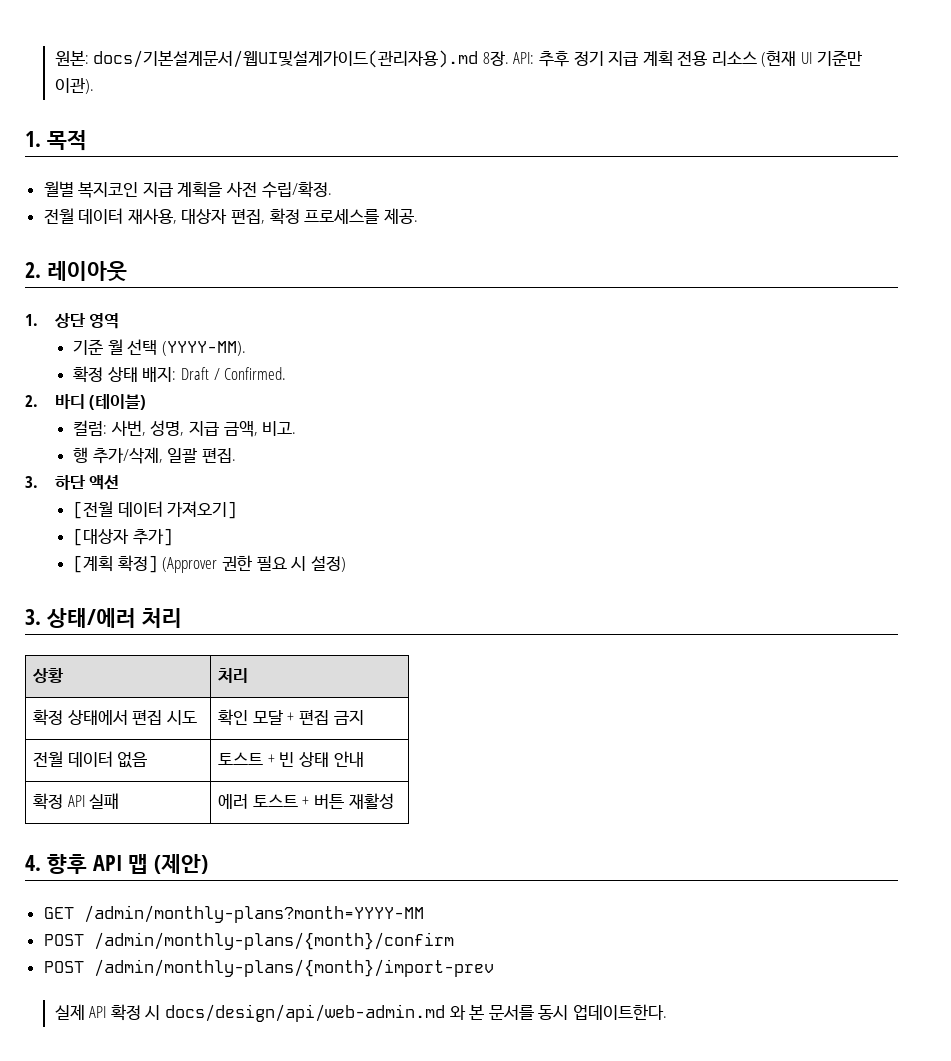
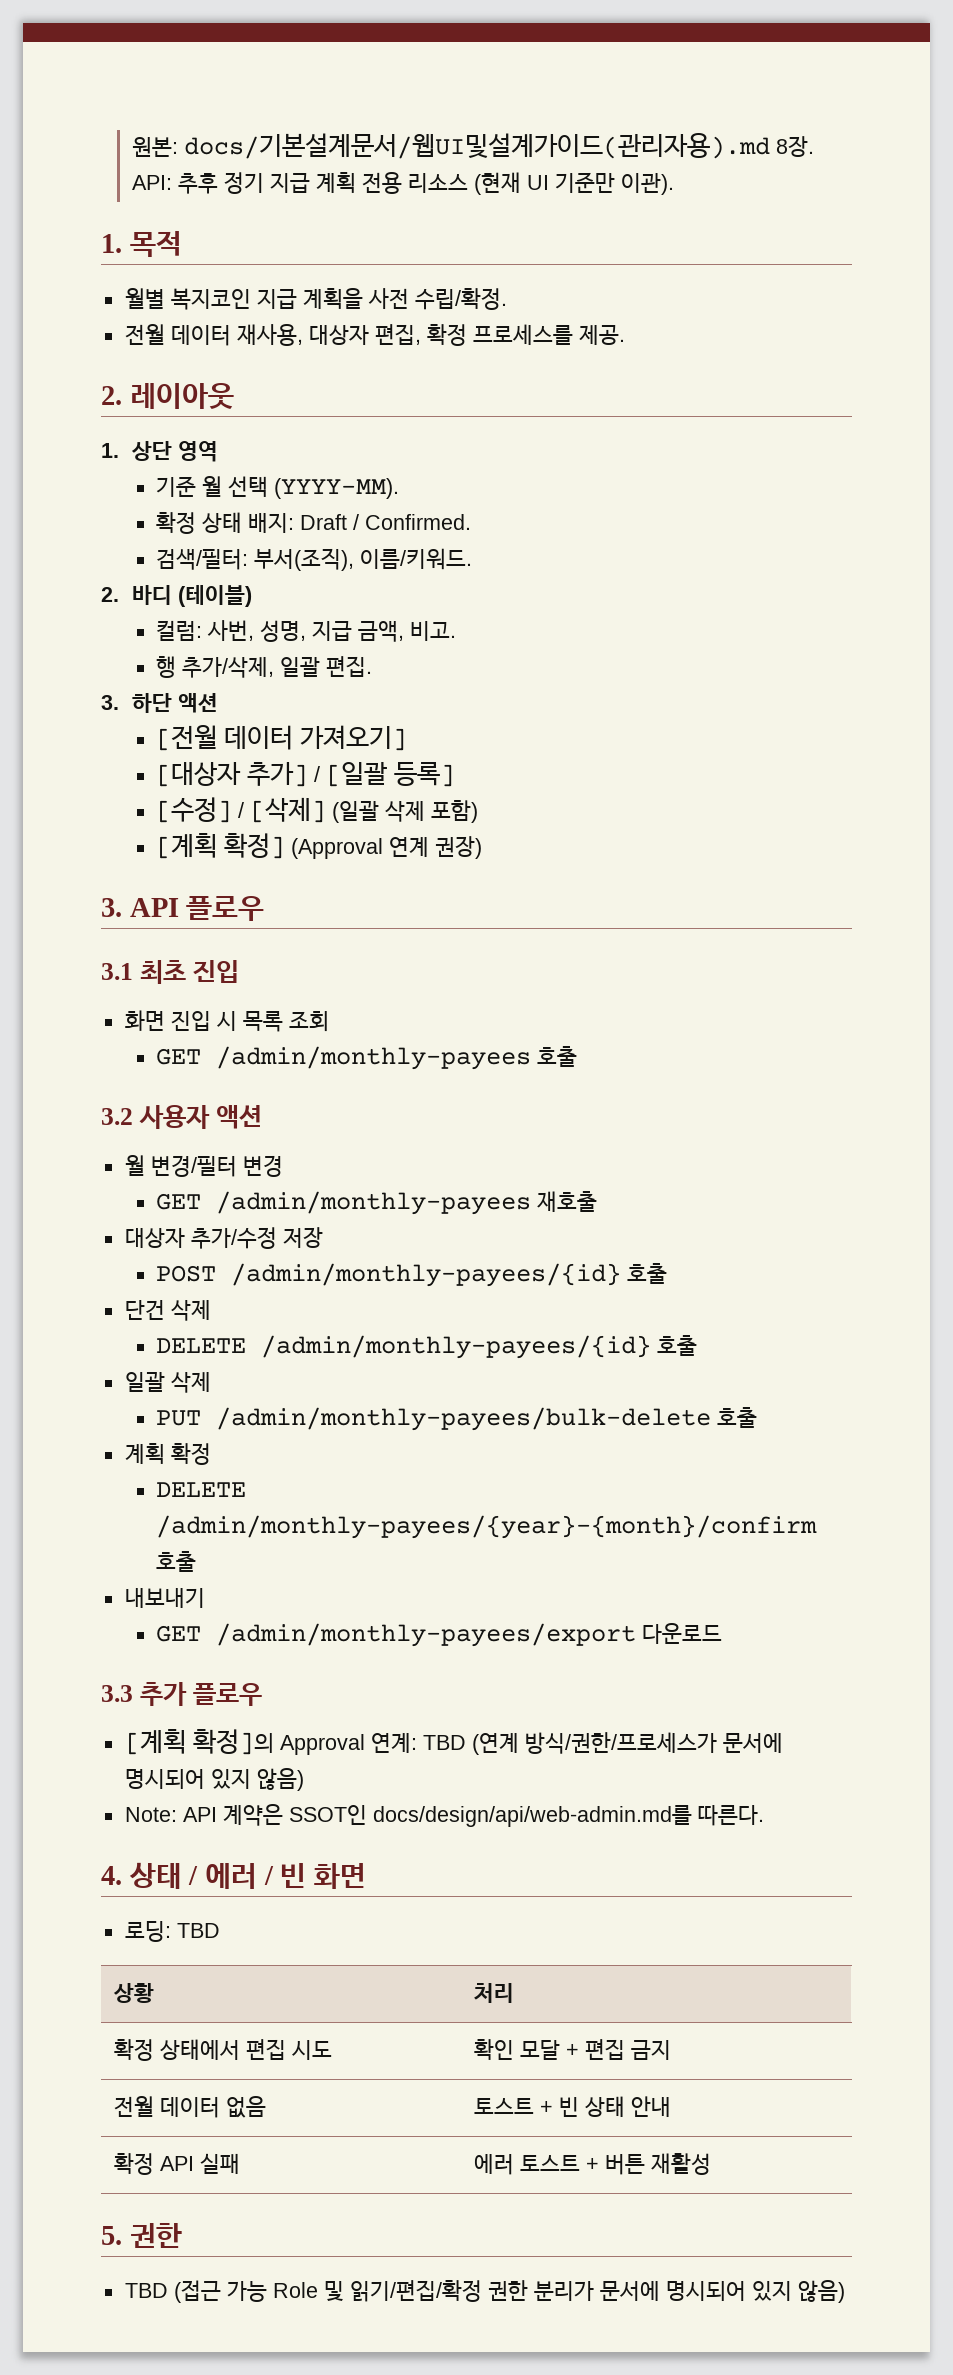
+ 검색/필터: 부서(조직), 이름/키워드.
- [대상자 추가]
- [계획 확정] (Approver 권한 필요 시 설정)
- 3. 상태/에러 처리
+ [대상자 추가] / [일괄 등록]
+ [수정] / [삭제] (일괄 삭제 포함)
+ [계획 확정] (Approval 연계 권장)
+ 3. API 플로우
+ 3.1 최초 진입
+ 화면 진입 시 목록 조회
+ GET /admin/monthly-payees 호출
+ 3.2 사용자 액션
+ 월 변경/필터 변경
+ GET /admin/monthly-payees 재호출
+ 대상자 추가/수정 저장
+ POST /admin/monthly-payees/{id} 호출
+ 단건 삭제
+ DELETE /admin/monthly-payees/{id} 호출
+ 일괄 삭제
+ PUT /admin/monthly-payees/bulk-delete 호출
+ 계획 확정
+ DELETE /admin/monthly-payees/{year}-{month}/confirm 호출
+ 내보내기
+ GET /admin/monthly-payees/export 다운로드
+ 3.3 추가 플로우
+ [계획 확정]의 Approval 연계: TBD (연계 방식/권한/프로세스가 문서에 명시되어 있지 않음)
+ Note: API 계약은 SSOT인 docs/design/api/web-admin.md를 따른다.
+ 4. 상태 / 에러 / 빈 화면
+ 로딩: TBD
- 4. 향후 API 맵 (제안)
- GET /admin/monthly-plans?month=YYYY-MM
- POST /admin/monthly-plans/{month}/confirm
- POST /admin/monthly-plans/{month}/import-prev
- 실제 API 확정 시 docs/design/api/web-admin.md 와 본 문서를 동시 업데이트한다.
+ 5. 권한
+ TBD (접근 가능 Role 및 읽기/편집/확정 권한 분리가 문서에 명시되어 있지 않음)

